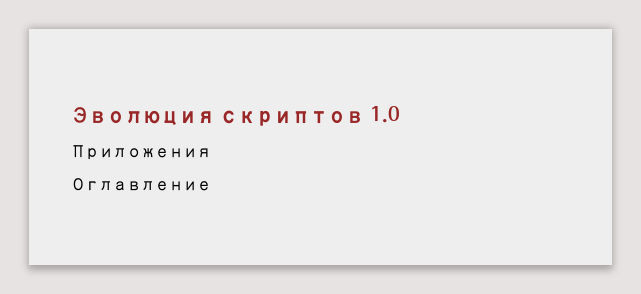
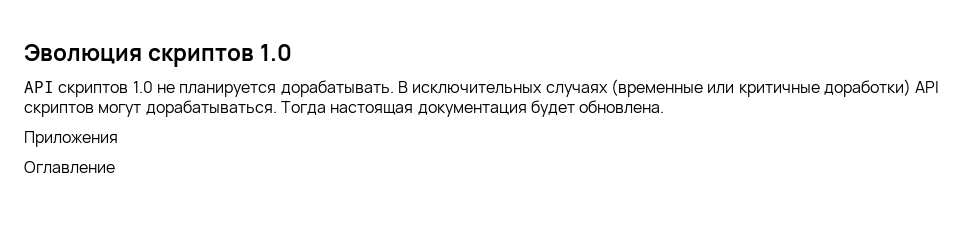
+ API скриптов 1.0 не планируется дорабатывать. В исключительных случаях (временные или критичные доработки) API скриптов могут дорабатываться. Тогда настоящая документация будет обновлена.

